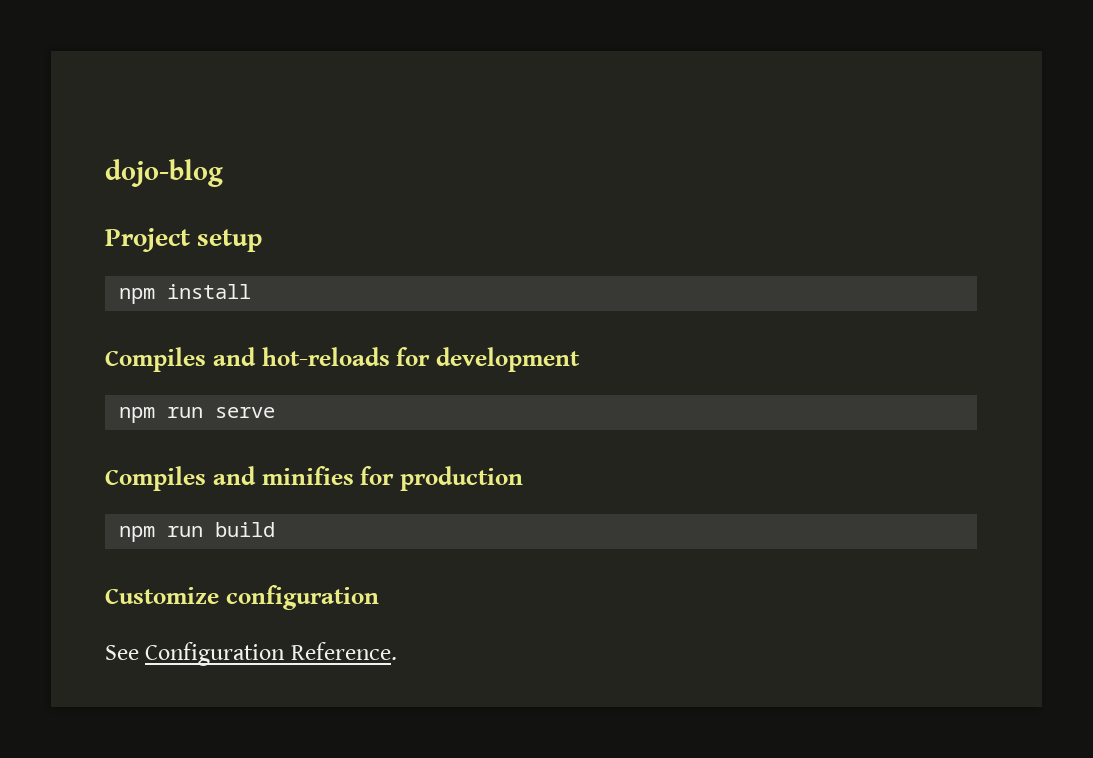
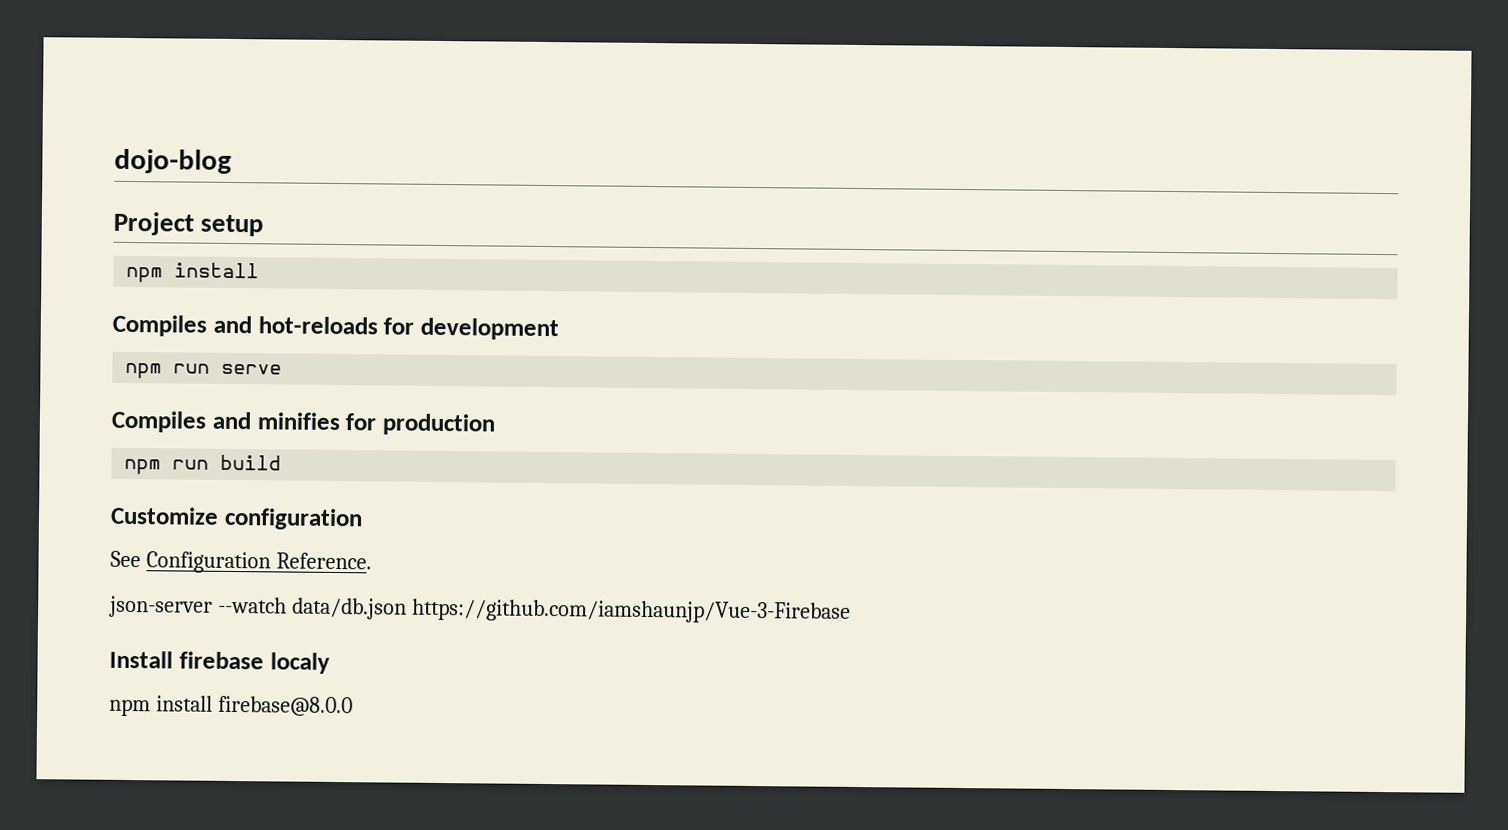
+ json-server --watch data/db.json https://github.com/iamshaunjp/Vue-3-Firebase
+ Install firebase localy
+ npm install firebase@8.0.0

